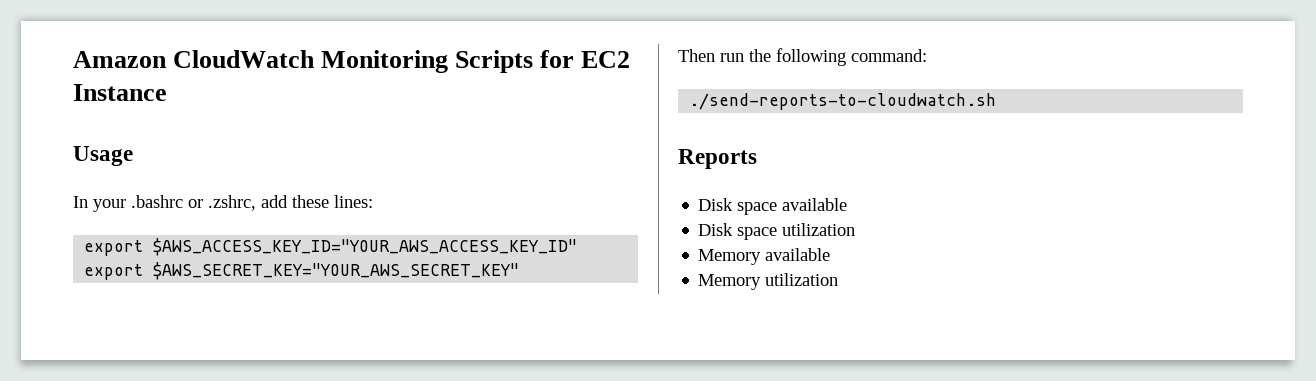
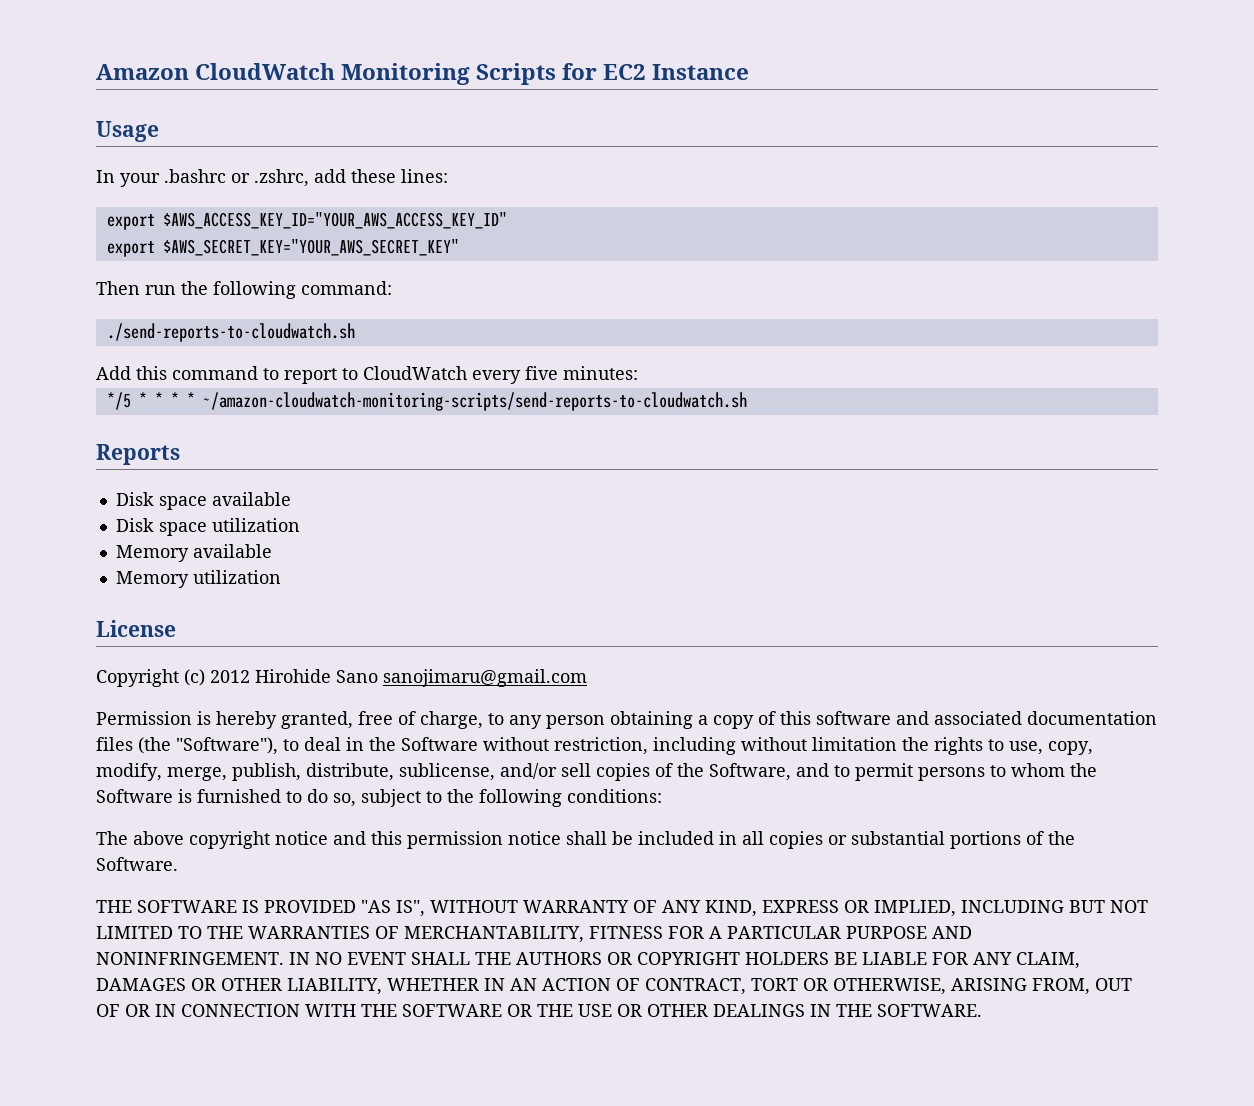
+ Add this command to report to CloudWatch every five minutes:
+ */5 * * * * ~/amazon-cloudwatch-monitoring-scripts/send-reports-to-cloudwatch.sh
+ License
+ Copyright (c) 2012 Hirohide Sano sanojimaru@gmail.com
+ Permission is hereby granted, free of charge, to any person obtaining a copy of this software and associated documentation files (the "Software"), to deal in the Software without restriction, including without limitation the rights to use, copy, modify, merge, publish, distribute, sublicense, and/or sell copies of the Software, and to permit persons to whom the Software is furnished to do so, subject to the following conditions:
+ The above copyright notice and this permission notice shall be included in all copies or substantial portions of the Software.
+ THE SOFTWARE IS PROVIDED "AS IS", WITHOUT WARRANTY OF ANY KIND, EXPRESS OR IMPLIED, INCLUDING BUT NOT LIMITED TO THE WARRANTIES OF MERCHANTABILITY, FITNESS FOR A PARTICULAR PURPOSE AND NONINFRINGEMENT. IN NO EVENT SHALL THE AUTHORS OR COPYRIGHT HOLDERS BE LIABLE FOR ANY CLAIM, DAMAGES OR OTHER LIABILITY, WHETHER IN AN ACTION OF CONTRACT, TORT OR OTHERWISE, ARISING FROM, OUT OF OR IN CONNECTION WITH THE SOFTWARE OR THE USE OR OTHER DEALINGS IN THE SOFTWARE.

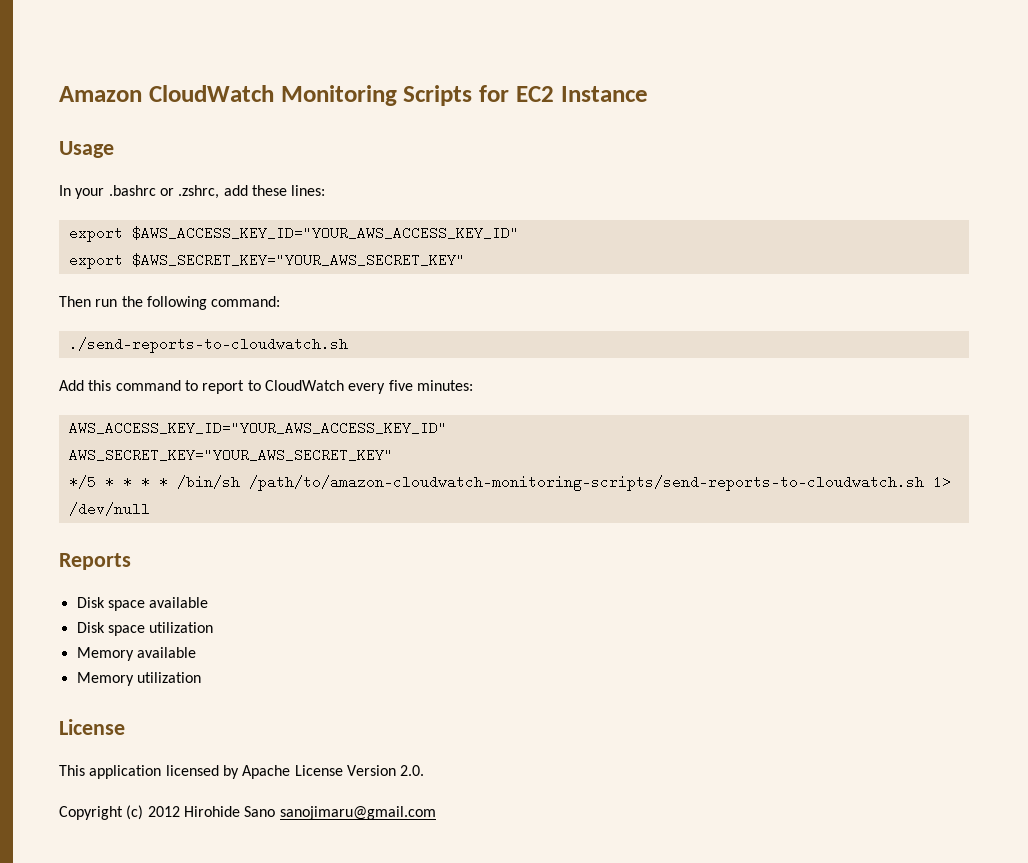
+ AWS_ACCESS_KEY_ID="YOUR_AWS_ACCESS_KEY_ID"
+ AWS_SECRET_KEY="YOUR_AWS_SECRET_KEY"
- */5 * * * * ~/amazon-cloudwatch-monitoring-scripts/send-reports-to-cloudwatch.sh
+ */5 * * * * /bin/sh /path/to/amazon-cloudwatch-monitoring-scripts/send-reports-to-cloudwatch.sh 1> /dev/null
+ This application licensed by Apache License Version 2.0.
- Permission is hereby granted, free of charge, to any person obtaining a copy of this software and associated documentation files (the "Software"), to deal in the Software without restriction, including without limitation the rights to use, copy, modify, merge, publish, distribute, sublicense, and/or sell copies of the Software, and to permit persons to whom the Software is furnished to do so, subject to the following conditions:
- The above copyright notice and this permission notice shall be included in all copies or substantial portions of the Software.
- THE SOFTWARE IS PROVIDED "AS IS", WITHOUT WARRANTY OF ANY KIND, EXPRESS OR IMPLIED, INCLUDING BUT NOT LIMITED TO THE WARRANTIES OF MERCHANTABILITY, FITNESS FOR A PARTICULAR PURPOSE AND NONINFRINGEMENT. IN NO EVENT SHALL THE AUTHORS OR COPYRIGHT HOLDERS BE LIABLE FOR ANY CLAIM, DAMAGES OR OTHER LIABILITY, WHETHER IN AN ACTION OF CONTRACT, TORT OR OTHERWISE, ARISING FROM, OUT OF OR IN CONNECTION WITH THE SOFTWARE OR THE USE OR OTHER DEALINGS IN THE SOFTWARE.

